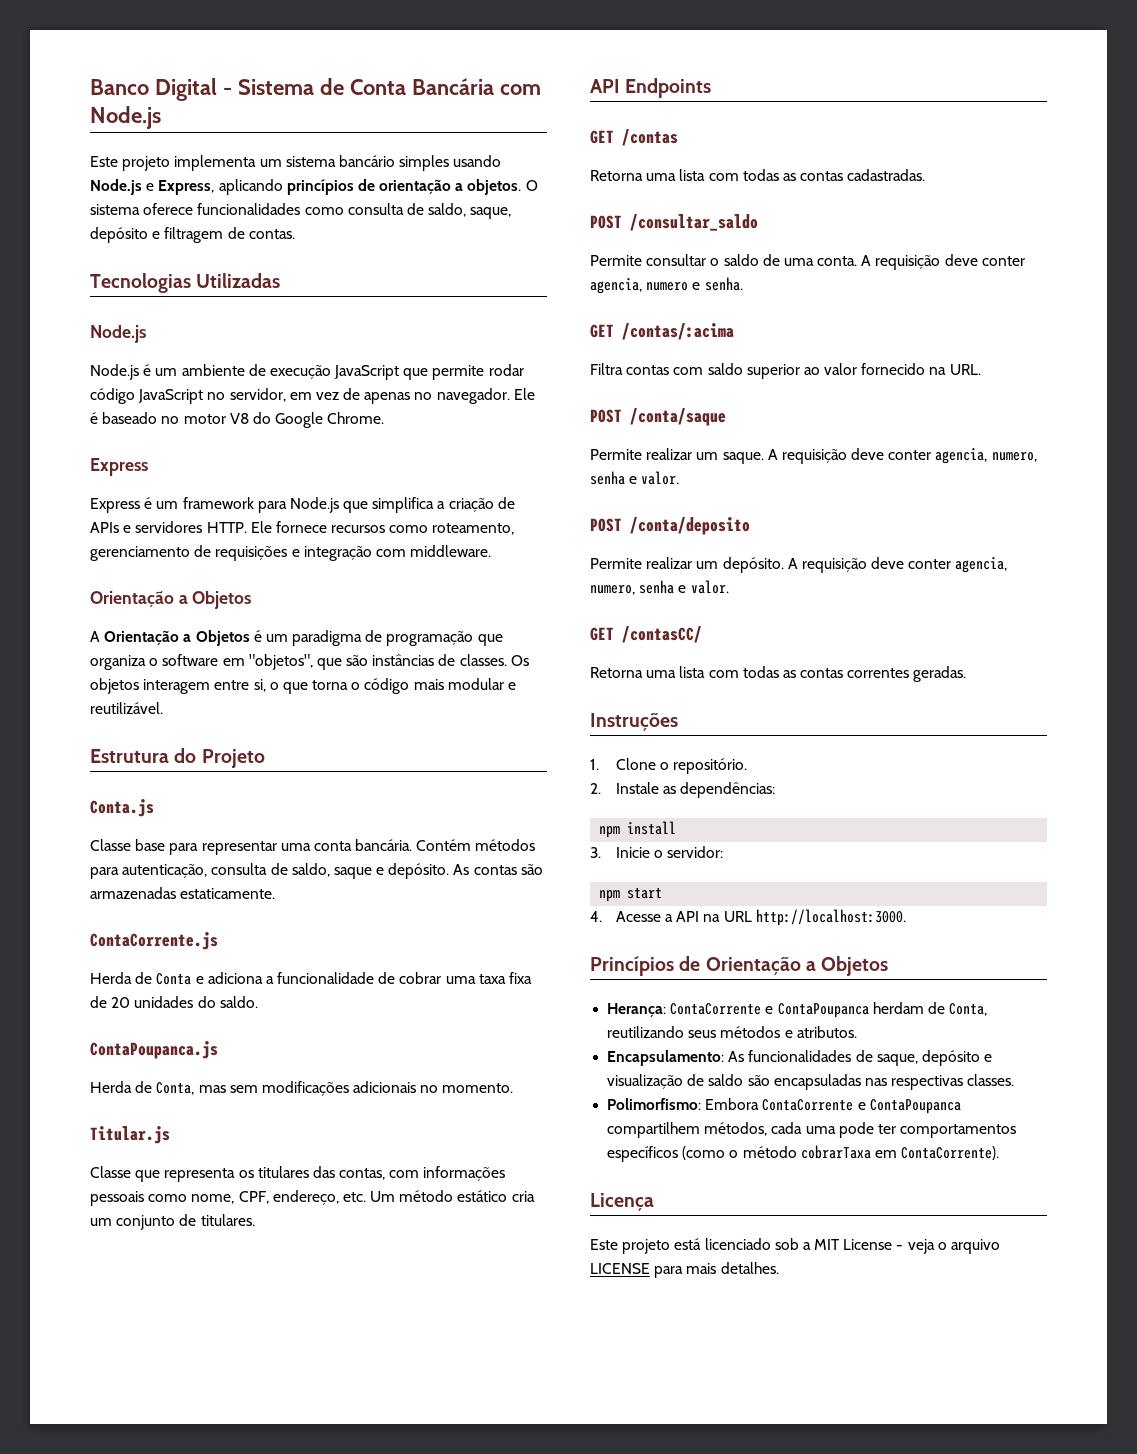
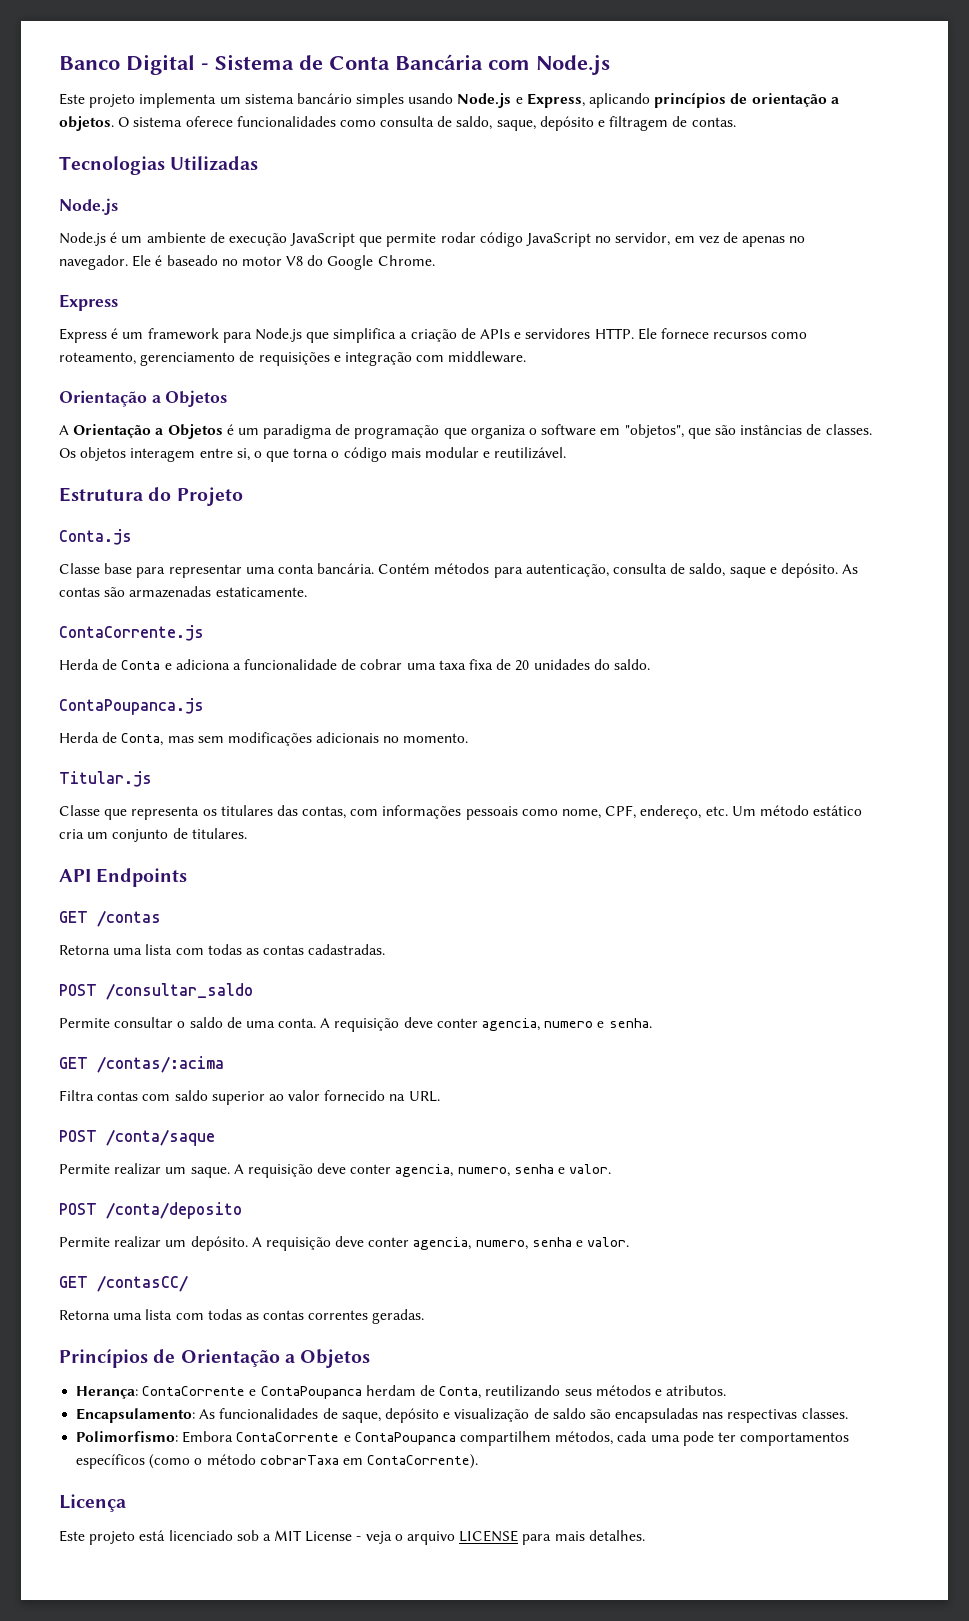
- Instruções
- 1. Clone o repositório.
- 2. Instale as dependências:
- npm install
- 3. Inicie o servidor:
- npm start
- 4. Acesse a API na URL http://localhost:3000.

